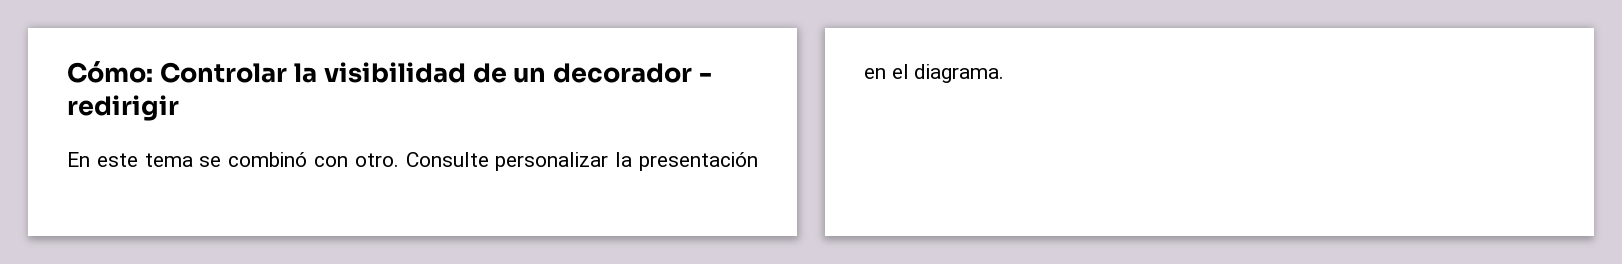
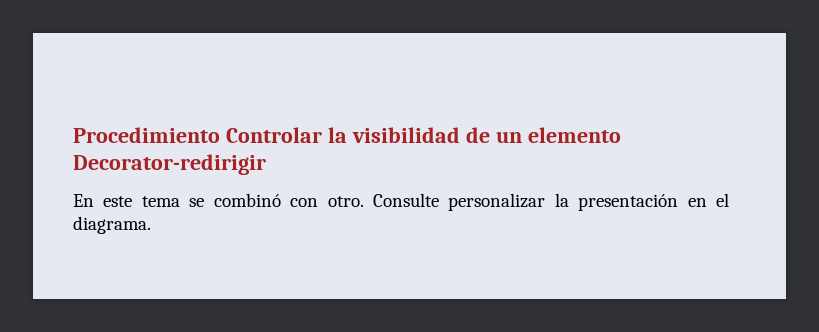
- Cómo: Controlar la visibilidad de un decorador - redirigir
+ Procedimiento Controlar la visibilidad de un elemento Decorator-redirigir

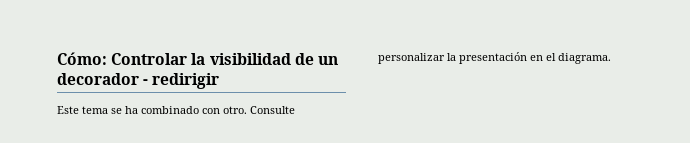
- Procedimiento Controlar la visibilidad de un elemento Decorator-redirigir
- En este tema se combinó con otro.
+ Cómo: Controlar la visibilidad de un decorador - redirigir
+ Este tema se ha combinado con otro.

